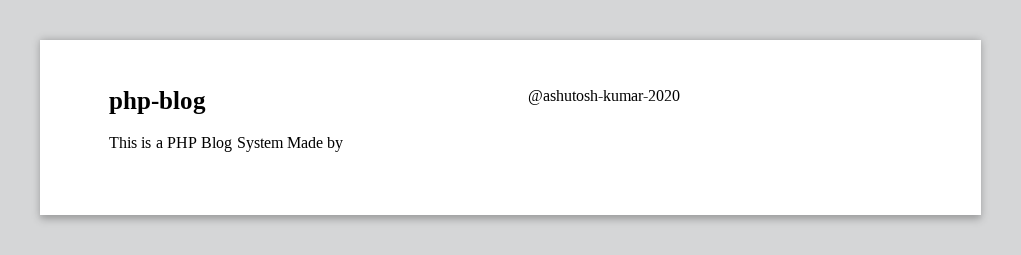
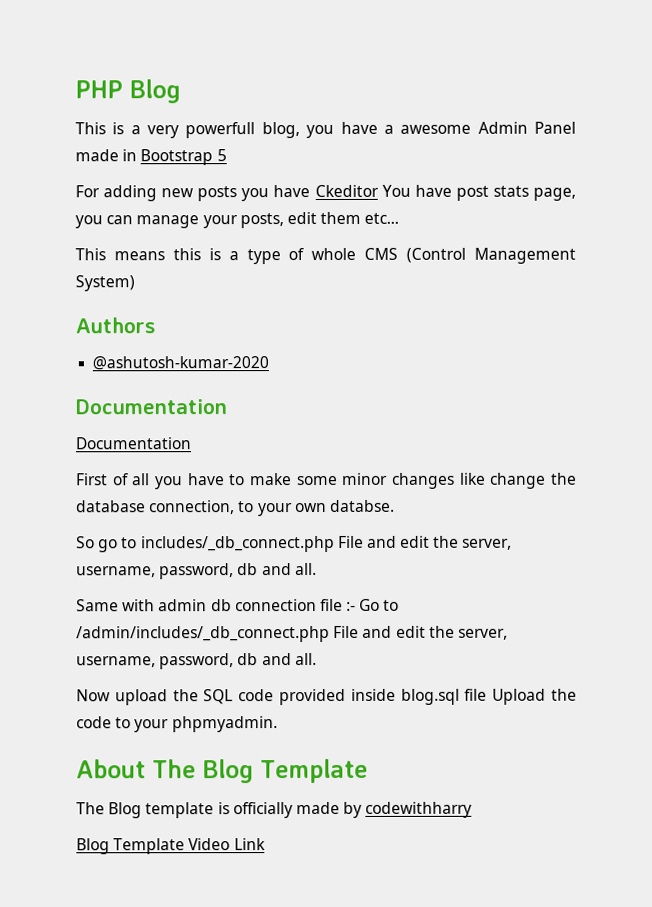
- php-blog
+ PHP Blog
- This is a PHP Blog System Made by @ashutosh-kumar-2020
+ This is a very powerfull blog, you have a awesome Admin Panel made in Bootstrap 5
+ For adding new posts you have Ckeditor You have post stats page, you can manage your posts, edit them etc...
+ This means this is a type of whole CMS (Control Management System)
+ Authors
+ @ashutosh-kumar-2020
+ Documentation
+ Documentation
+ First of all you have to make some minor changes like change the database connection, to your own databse.
+ So go to includes/_db_connect.php File and edit the server, username, password, db and all.
+ Same with admin db connection file :- Go to /admin/includes/_db_connect.php File and edit the server, username, password, db and all.
+ Now upload the SQL code provided inside blog.sql file Upload the code to your phpmyadmin.
+ About The Blog Template
+ The Blog template is officially made by codewithharry
+ Blog Template Video Link

